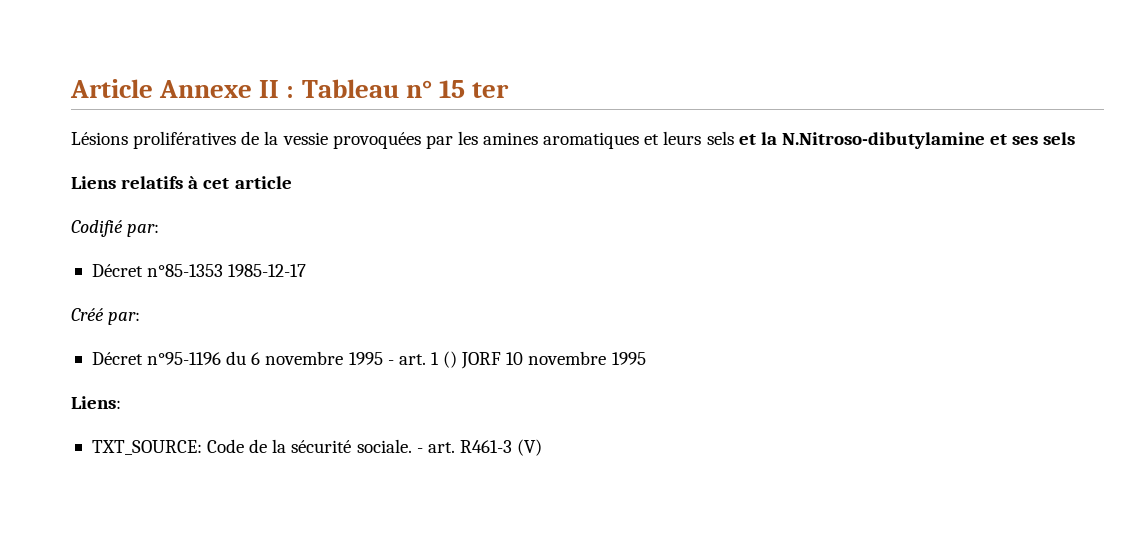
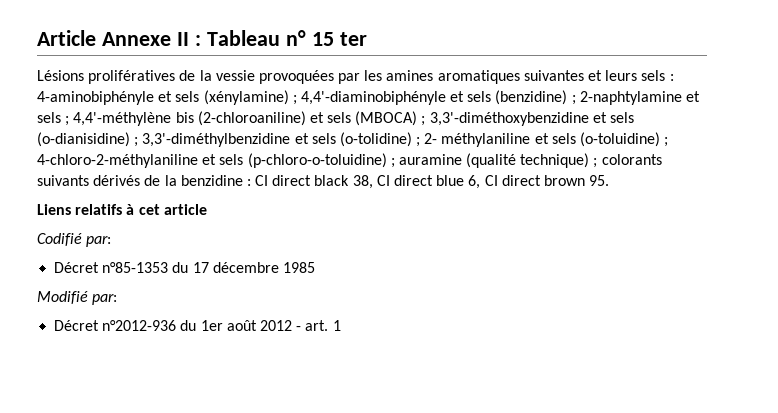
- Lésions prolifératives de la vessie provoquées par les amines aromatiques et leurs sels et la N.Nitroso-dibutylamine et ses sels
+ Lésions prolifératives de la vessie provoquées par les amines aromatiques suivantes et leurs sels : 4-aminobiphényle et sels (xénylamine) ; 4,4'-diaminobiphényle et sels (benzidine) ; 2-naphtylamine et sels ; 4,4'-méthylène bis (2-chloroaniline) et sels (MBOCA) ; 3,3'-diméthoxybenzidine et sels (o-dianisidine) ; 3,3'-diméthylbenzidine et sels (o-tolidine) ; 2- méthylaniline et sels (o-toluidine) ; 4-chloro-2-méthylaniline et sels (p-chloro-o-toluidine) ; auramine (qualité technique) ; colorants suivants dérivés de la benzidine : CI direct black 38, CI direct blue 6, CI direct brown 95.
- Décret n°85-1353 1985-12-17
- Créé par:
- Décret n°95-1196 du 6 novembre 1995 - art. 1 () JORF 10 novembre 1995
- Liens:
- TXT_SOURCE: Code de la sécurité sociale. - art. R461-3 (V)
+ Décret n°85-1353 du 17 décembre 1985
+ Modifié par:
+ Décret n°2012-936 du 1er août 2012 - art. 1

